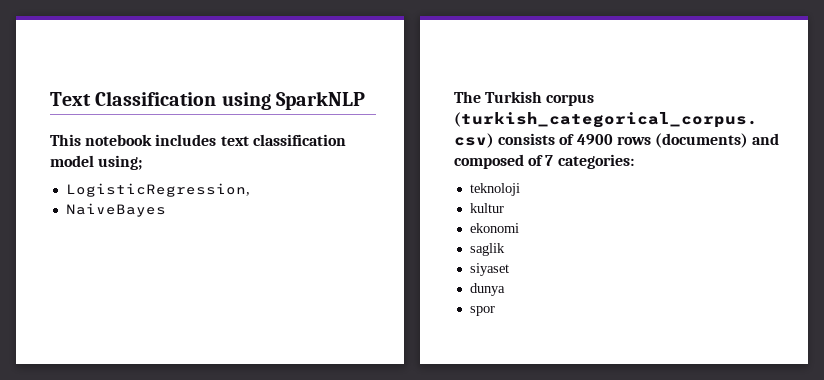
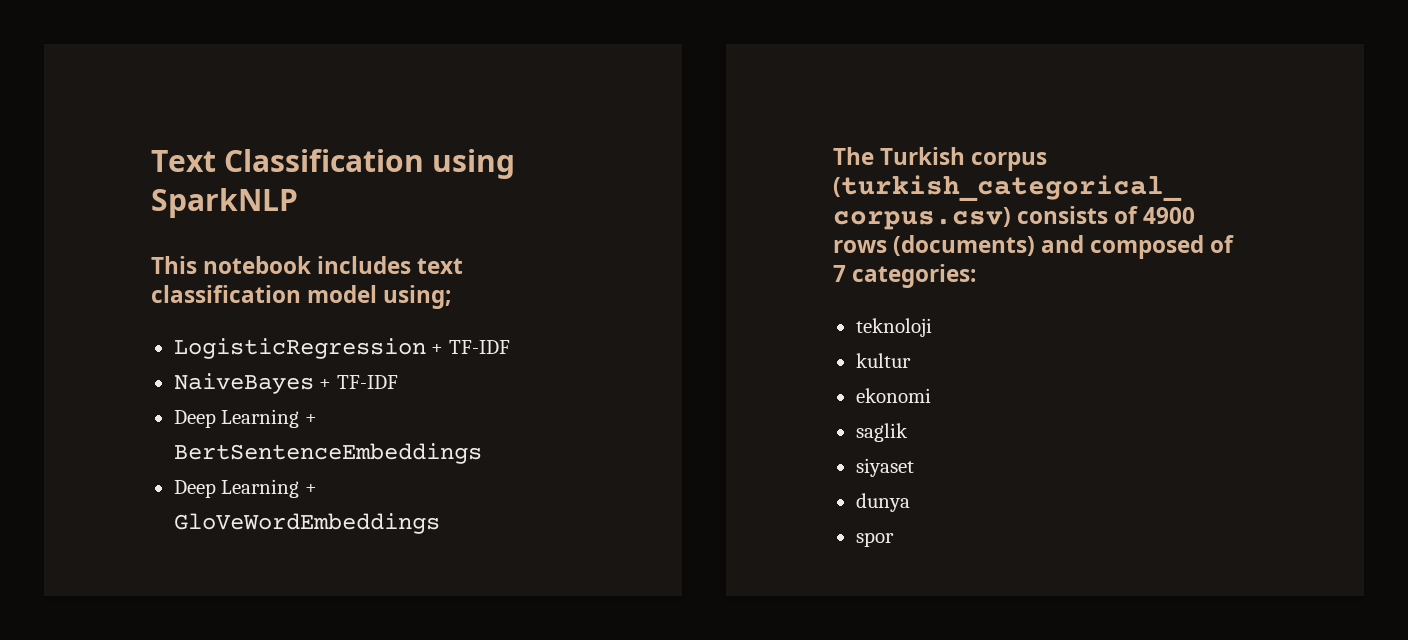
- LogisticRegression,
- NaiveBayes
+ LogisticRegression + TF-IDF
+ NaiveBayes + TF-IDF
+ Deep Learning + BertSentenceEmbeddings
+ Deep Learning + GloVeWordEmbeddings

